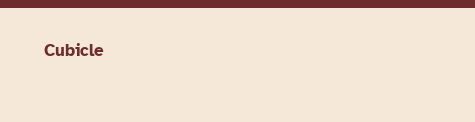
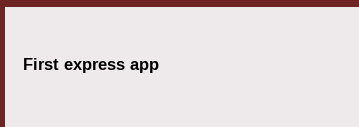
- Cubicle
+ First express app

